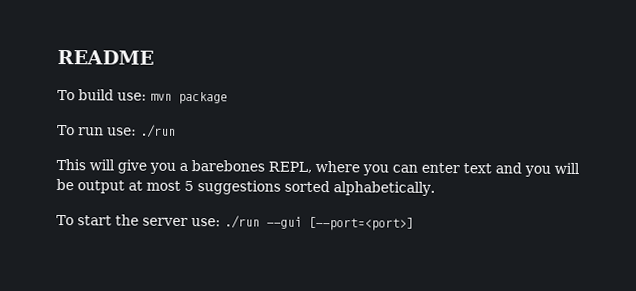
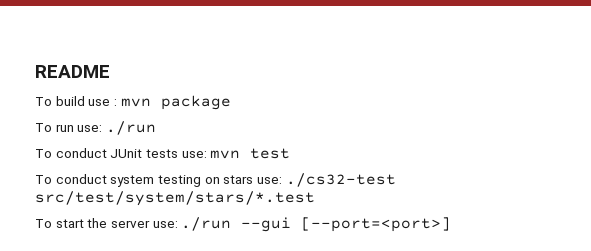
- To build use: mvn package
+ To build use : mvn package
- This will give you a barebones REPL, where you can enter text and you will be output at most 5 suggestions sorted alphabetically.
+ To conduct JUnit tests use: mvn test
+ To conduct system testing on stars use: ./cs32-test src/test/system/stars/*.test

